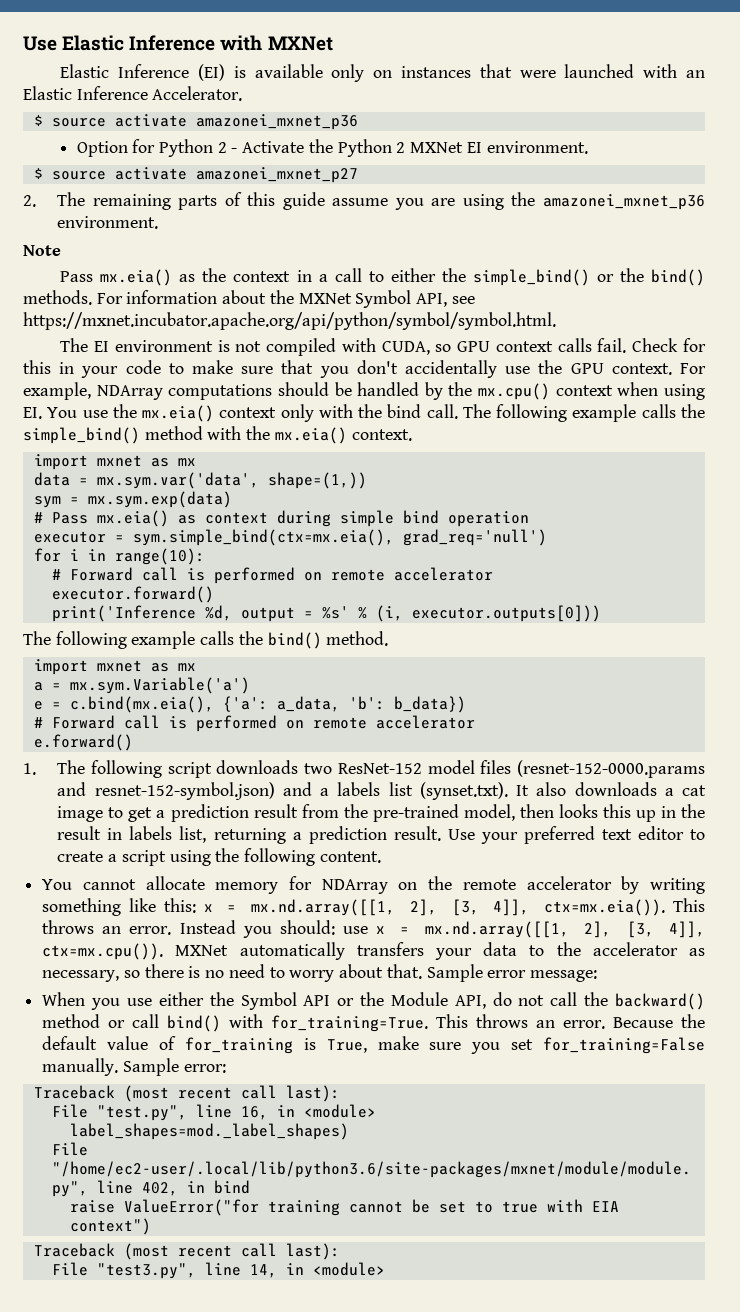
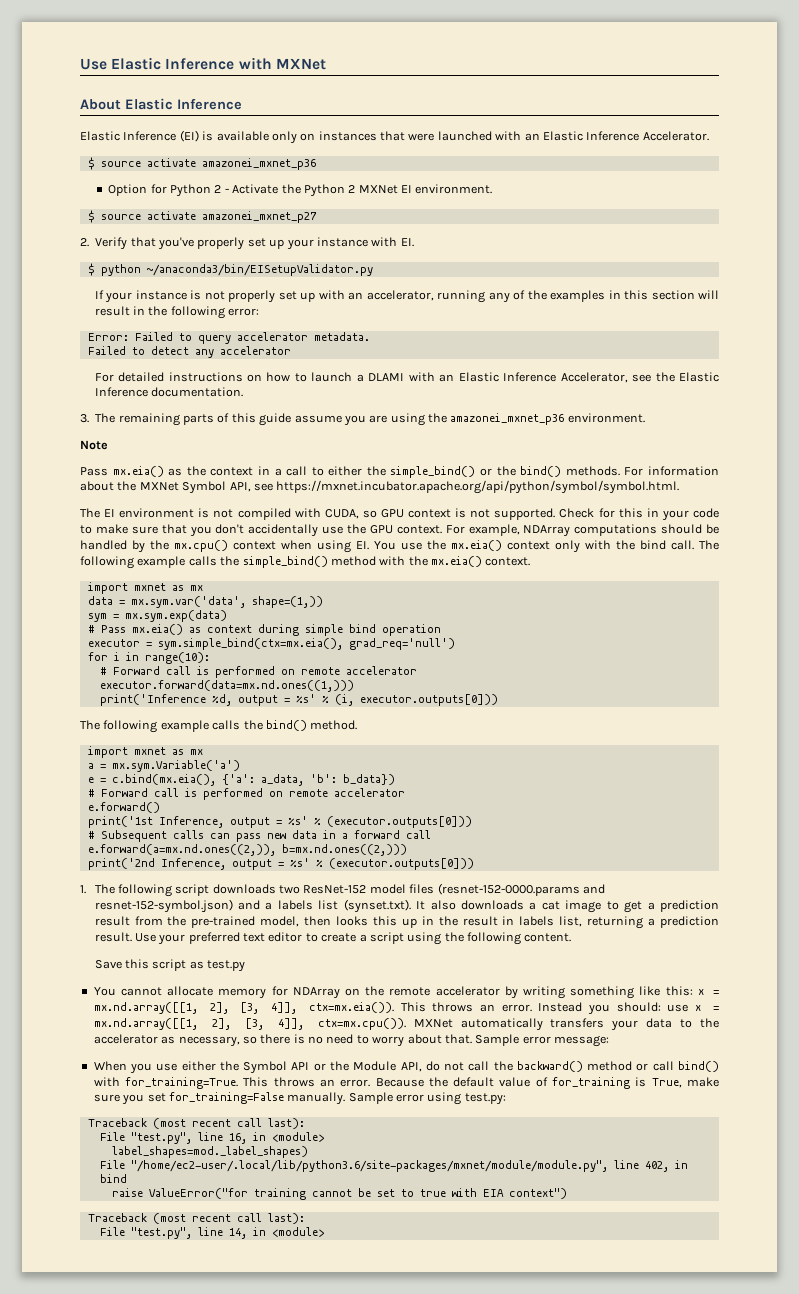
+ About Elastic Inference
- 2. The remaining parts of this guide assume you are using the amazonei_mxnet_p36 environment.
+ 2. Verify that you've properly set up your instance with EI.
+ $ python ~/anaconda3/bin/EISetupValidator.py
+ If your instance is not properly set up with an accelerator, running any of the examples in this section will result in the following error:
+ Error: Failed to query accelerator metadata.
+ Failed to detect any accelerator
+ For detailed instructions on how to launch a DLAMI with an Elastic Inference Accelerator, see the Elastic Inference documentation.
+ 3. The remaining parts of this guide assume you are using the amazonei_mxnet_p36 environment.
- The EI environment is not compiled with CUDA, so GPU context calls fail.
+ The EI environment is not compiled with CUDA, so GPU context is not supported.
- executor.forward()
+ executor.forward(data=mx.nd.ones((1,)))
+ print('1st Inference, output = %s' % (executor.outputs[0]))
+ # Subsequent calls can pass new data in a forward call
+ e.forward(a=mx.nd.ones((2,)), b=mx.nd.ones((2,)))
+ print('2nd Inference, output = %s' % (executor.outputs[0]))
+ Save this script as test.py
- Sample error:
+ Sample error using test.py:
- File "test3.py", line 14, in <module>
+ File "test.py", line 14, in <module>

